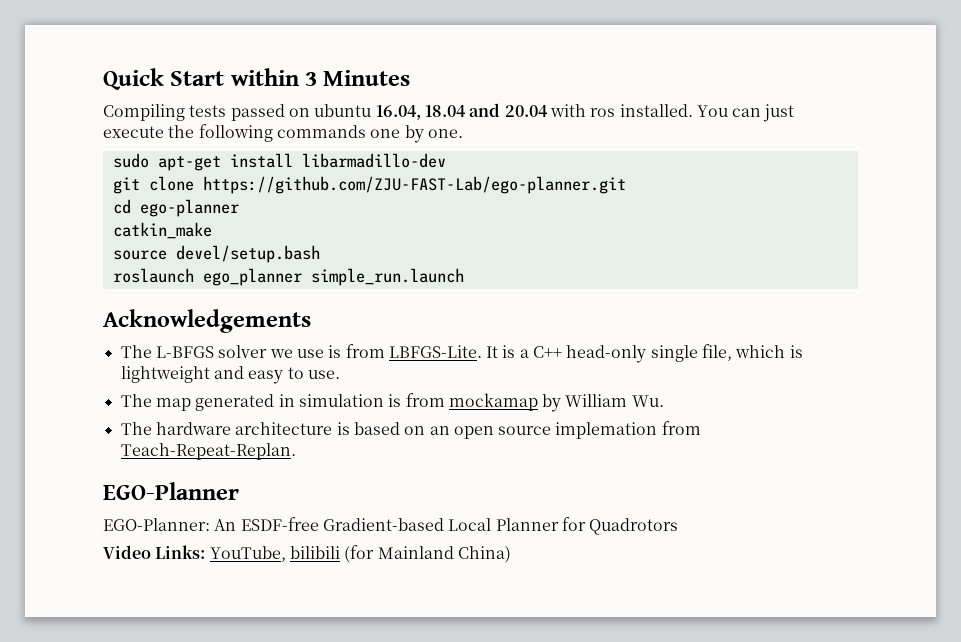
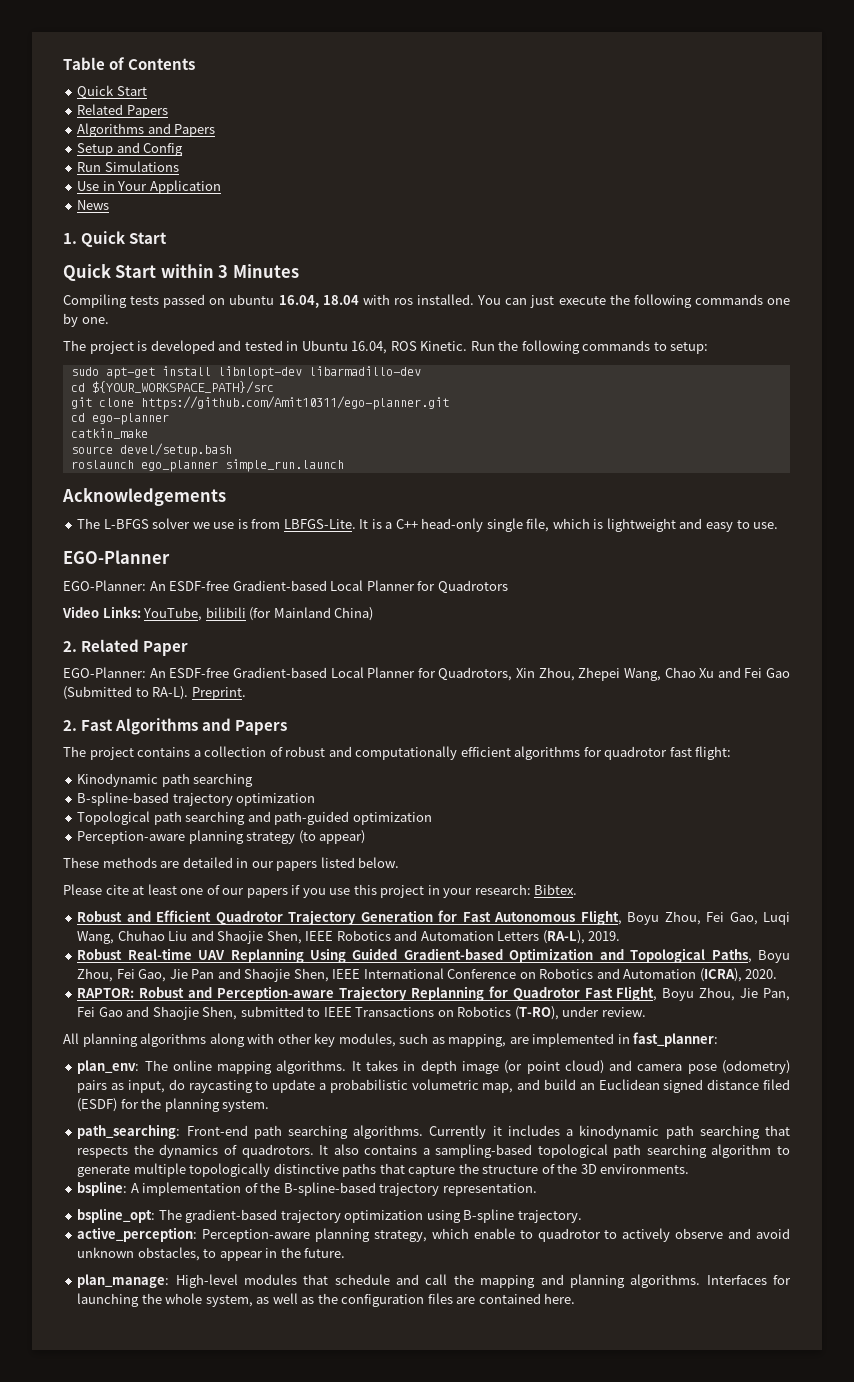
+ Table of Contents
+ Quick Start
+ Related Papers
+ Algorithms and Papers
+ Setup and Config
+ Run Simulations
+ Use in Your Application
+ News
+ 1. Quick Start
- Compiling tests passed on ubuntu 16.04, 18.04 and 20.04 with ros installed.
+ Compiling tests passed on ubuntu 16.04, 18.04 with ros installed.
+ The project is developed and tested in Ubuntu 16.04, ROS Kinetic. Run the following commands to setup:
- sudo apt-get install libarmadillo-dev
+ sudo apt-get install libnlopt-dev libarmadillo-dev
+ cd ${YOUR_WORKSPACE_PATH}/src
- git clone https://github.com/ZJU-FAST-Lab/ego-planner.git
+ git clone https://github.com/Amit10311/ego-planner.git
- The map generated in simulation is from mockamap by William Wu.
- The hardware architecture is based on an open source implemation from Teach-Repeat-Replan.
+ 2. Related Paper
+ EGO-Planner: An ESDF-free Gradient-based Local Planner for Quadrotors, Xin Zhou, Zhepei Wang, Chao Xu and Fei Gao (Submitted to RA-L). Preprint.
+ 2. Fast Algorithms and Papers
+ The project contains a collection of robust and computationally efficient algorithms for quadrotor fast flight:
+ Kinodynamic path searching
+ B-spline-based trajectory optimization
+ Topological path searching and path-guided optimization
+ Perception-aware planning strategy (to appear)
+ These methods are detailed in our papers listed below.
+ Please cite at least one of our papers if you use this project in your research: Bibtex.
+ Robust and Efficient Quadrotor Trajectory Generation for Fast Autonomous Flight, Boyu Zhou, Fei Gao, Luqi Wang, Chuhao Liu and Shaojie Shen, IEEE Robotics and Automation Letters (RA-L), 2019.
+ Robust Real-time UAV Replanning Using Guided Gradient-based Optimization and Topological Paths, Boyu Zhou, Fei Gao, Jie Pan and Shaojie Shen, IEEE International Conference on Robotics and Automation (ICRA), 2020.
+ RAPTOR: Robust and Perception-aware Trajectory Replanning for Quadrotor Fast Flight, Boyu Zhou, Jie Pan, Fei Gao and Shaojie Shen, submitted to IEEE Transactions on Robotics (T-RO), under review.
+ All planning algorithms along with other key modules, such as mapping, are implemented in fast_planner:
+ plan_env: The online mapping algorithms. It takes in depth image (or point cloud) and camera pose (odometry) pairs as input, do raycasting to update a probabilistic volumetric map, and build an Euclidean signed distance filed (ESDF) for the planning system.
+ path_searching: Front-end path searching algorithms. Currently it includes a kinodynamic path searching that respects the dynamics of quadrotors. It also contains a sampling-based topological path searching algorithm to generate multiple topologically distinctive paths that capture the structure of the 3D environments.
+ bspline: A implementation of the B-spline-based trajectory representation.
+ bspline_opt: The gradient-based trajectory optimization using B-spline trajectory.
+ active_perception: Perception-aware planning strategy, which enable to quadrotor to actively observe and avoid unknown obstacles, to appear in the future.
+ plan_manage: High-level modules that schedule and call the mapping and planning algorithms. Interfaces for launching the whole system, as well as the configuration files are contained here.

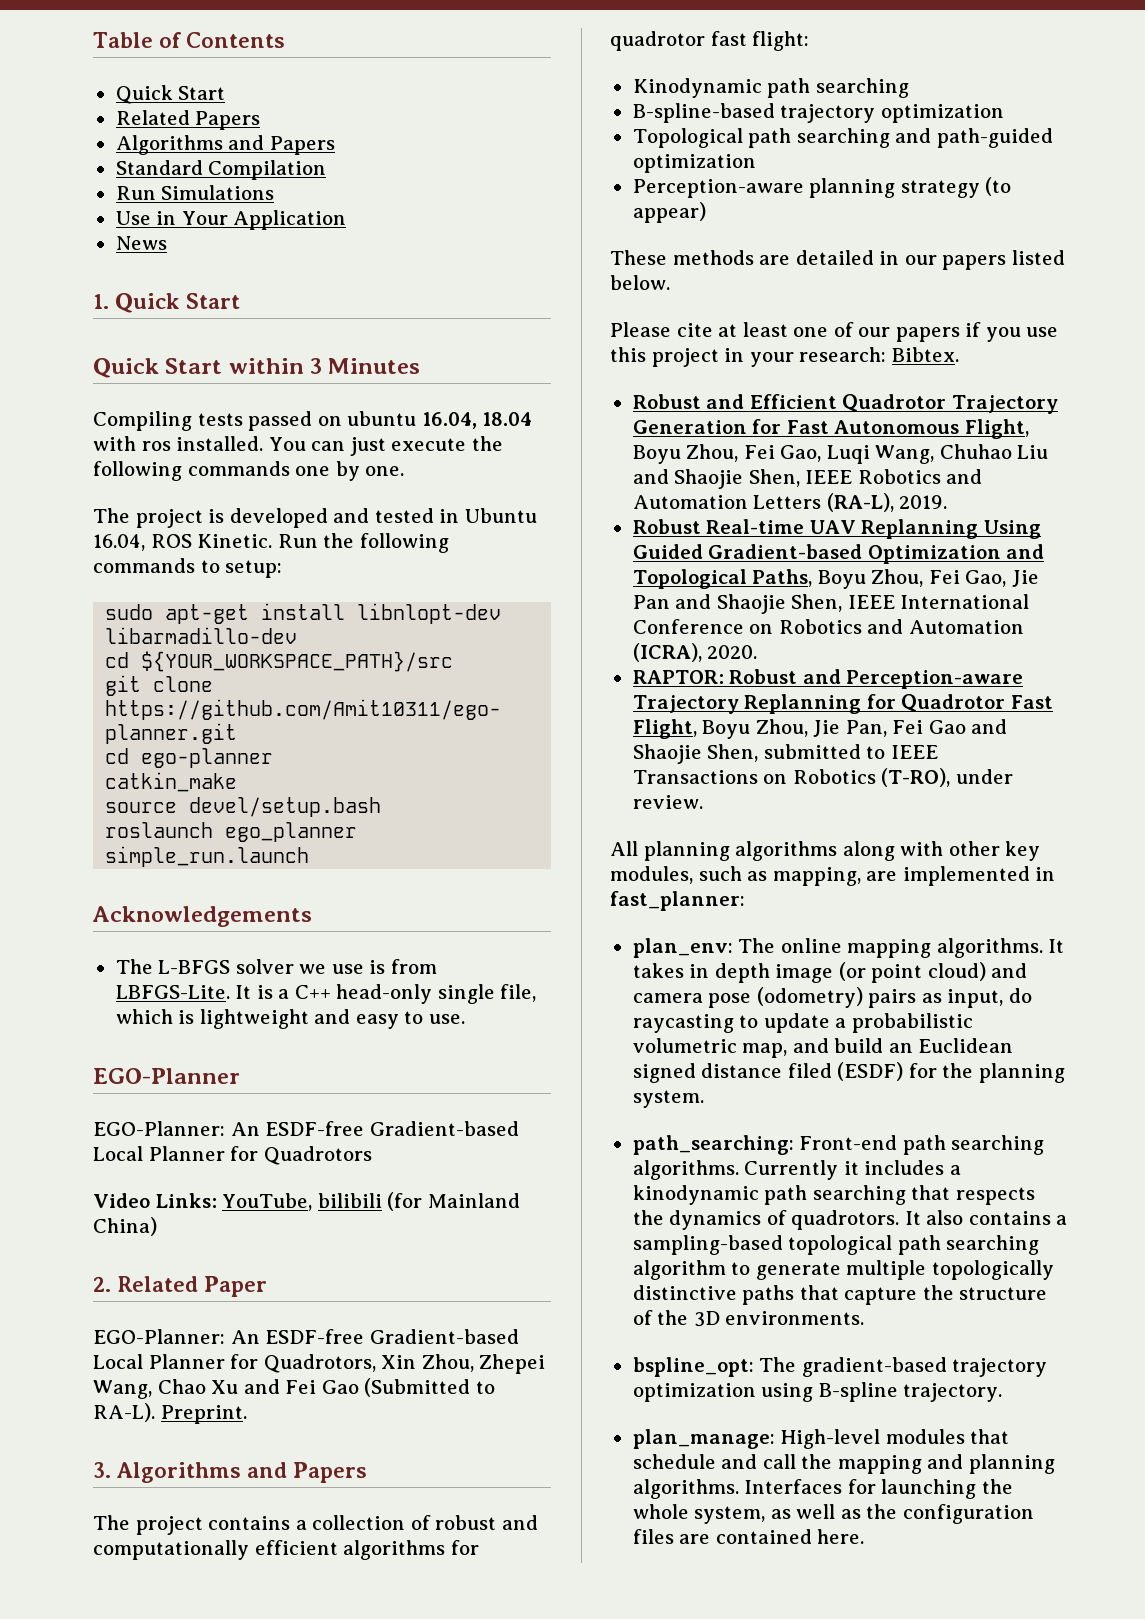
- Setup and Config
+ Standard Compilation
- 2. Fast Algorithms and Papers
+ 3. Algorithms and Papers
- bspline: A implementation of the B-spline-based trajectory representation.
- active_perception: Perception-aware planning strategy, which enable to quadrotor to actively observe and avoid unknown obstacles, to appear in the future.

